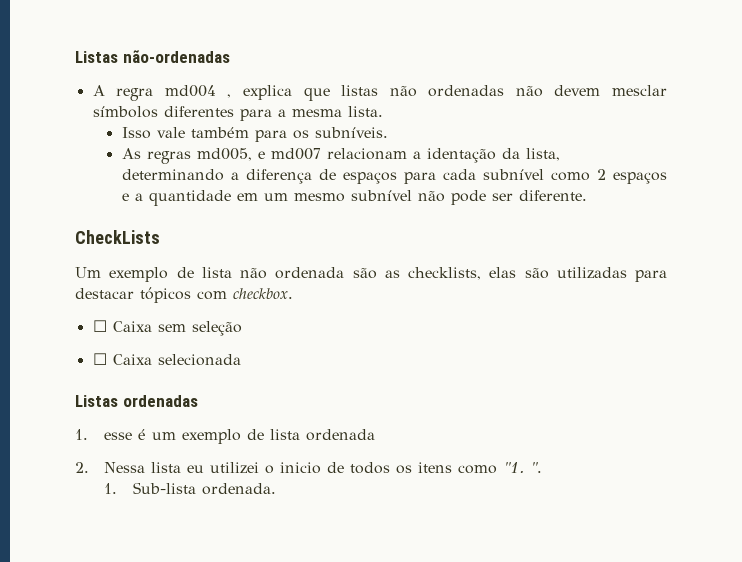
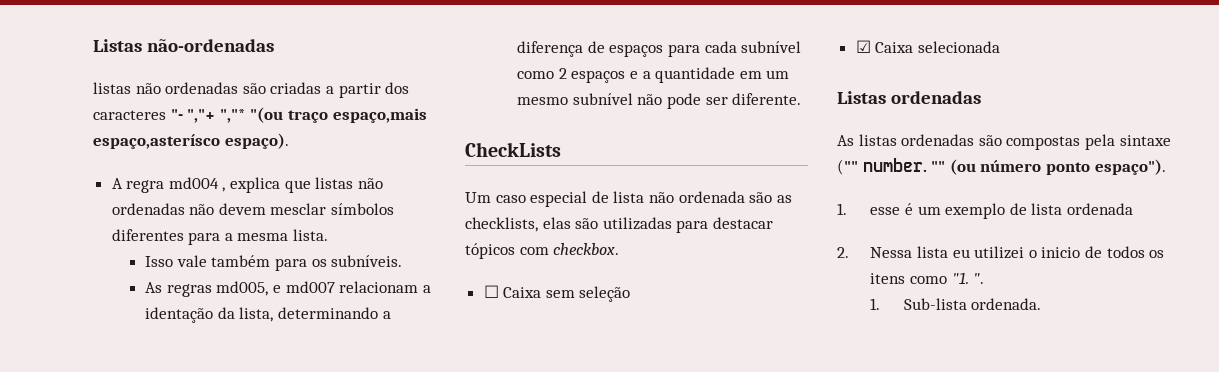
+ listas não ordenadas são criadas a partir dos caracteres "- ","+ ","* "(ou traço espaço,mais espaço,asterísco espaço).
- Um exemplo de lista não ordenada são as checklists, elas são utilizadas para destacar tópicos com checkbox.
+ Um caso especial de lista não ordenada são as checklists, elas são utilizadas para destacar tópicos com checkbox.
- ☐ Caixa selecionada
+ ☑ Caixa selecionada
+ As listas ordenadas são compostas pela sintaxe ("" number. "" (ou número ponto espaço").

